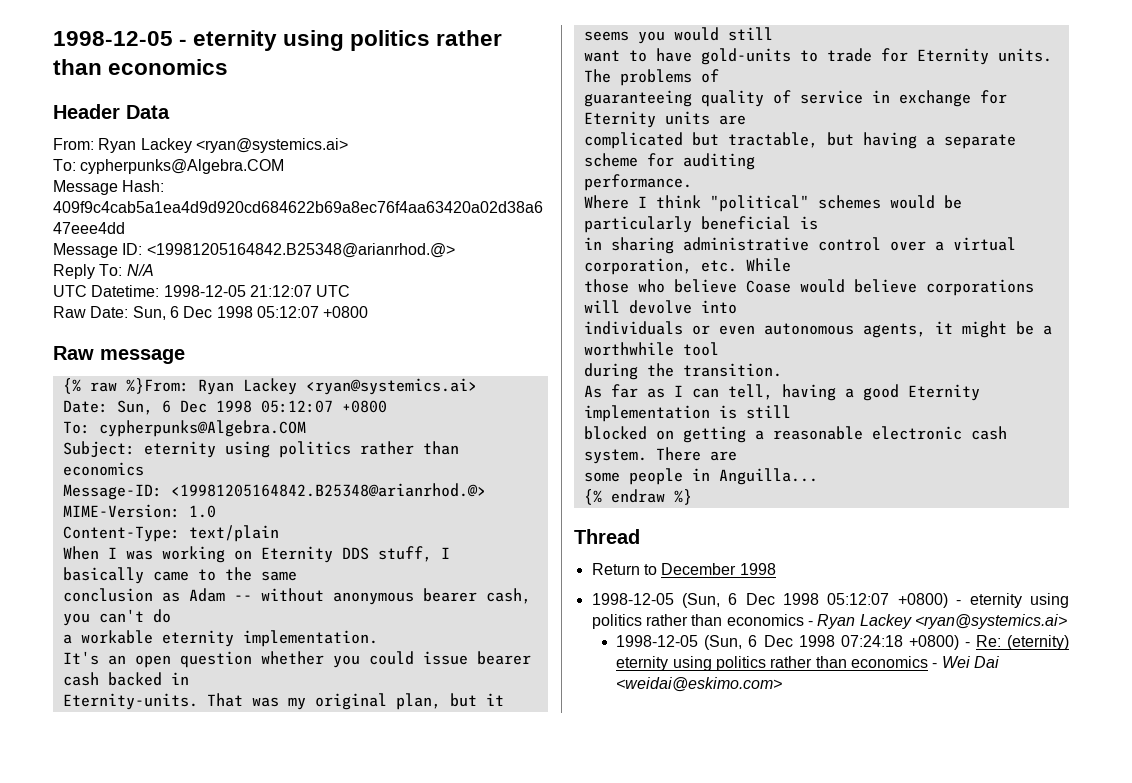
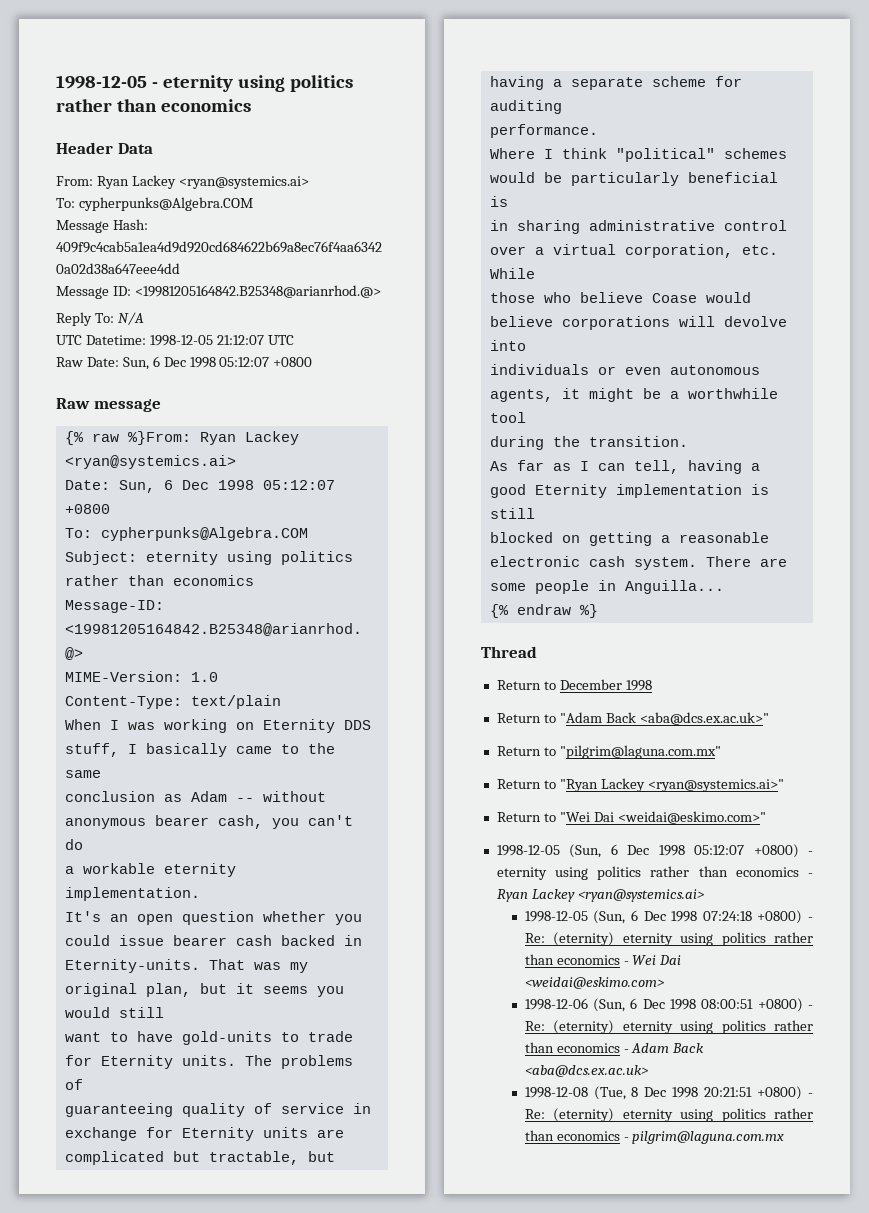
+ Return to "Adam Back <aba@dcs.ex.ac.uk>"
+ Return to "pilgrim@laguna.com.mx"
+ Return to "Ryan Lackey <ryan@systemics.ai>"
+ Return to "Wei Dai <weidai@eskimo.com>"
+ 1998-12-06 (Sun, 6 Dec 1998 08:00:51 +0800) - Re: (eternity) eternity using politics rather than economics - Adam Back <aba@dcs.ex.ac.uk>
+ 1998-12-08 (Tue, 8 Dec 1998 20:21:51 +0800) - Re: (eternity) eternity using politics rather than economics - pilgrim@laguna.com.mx

